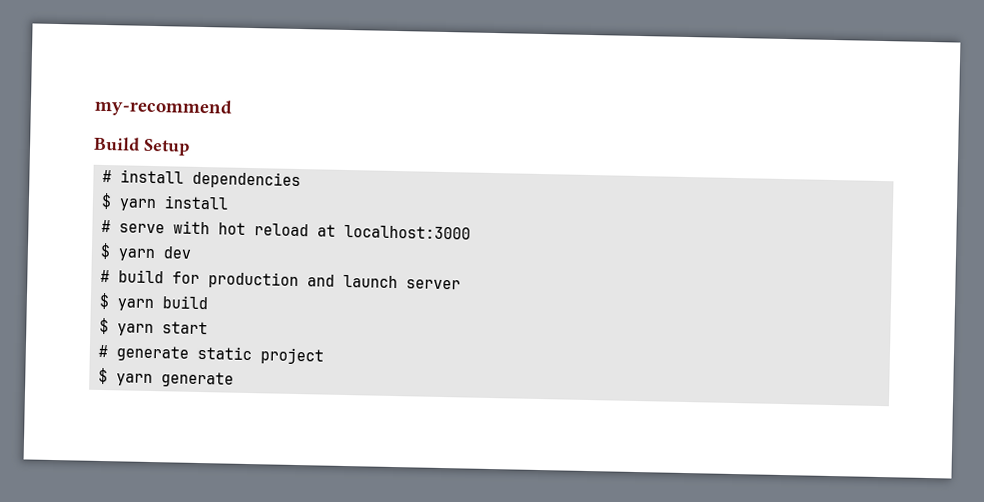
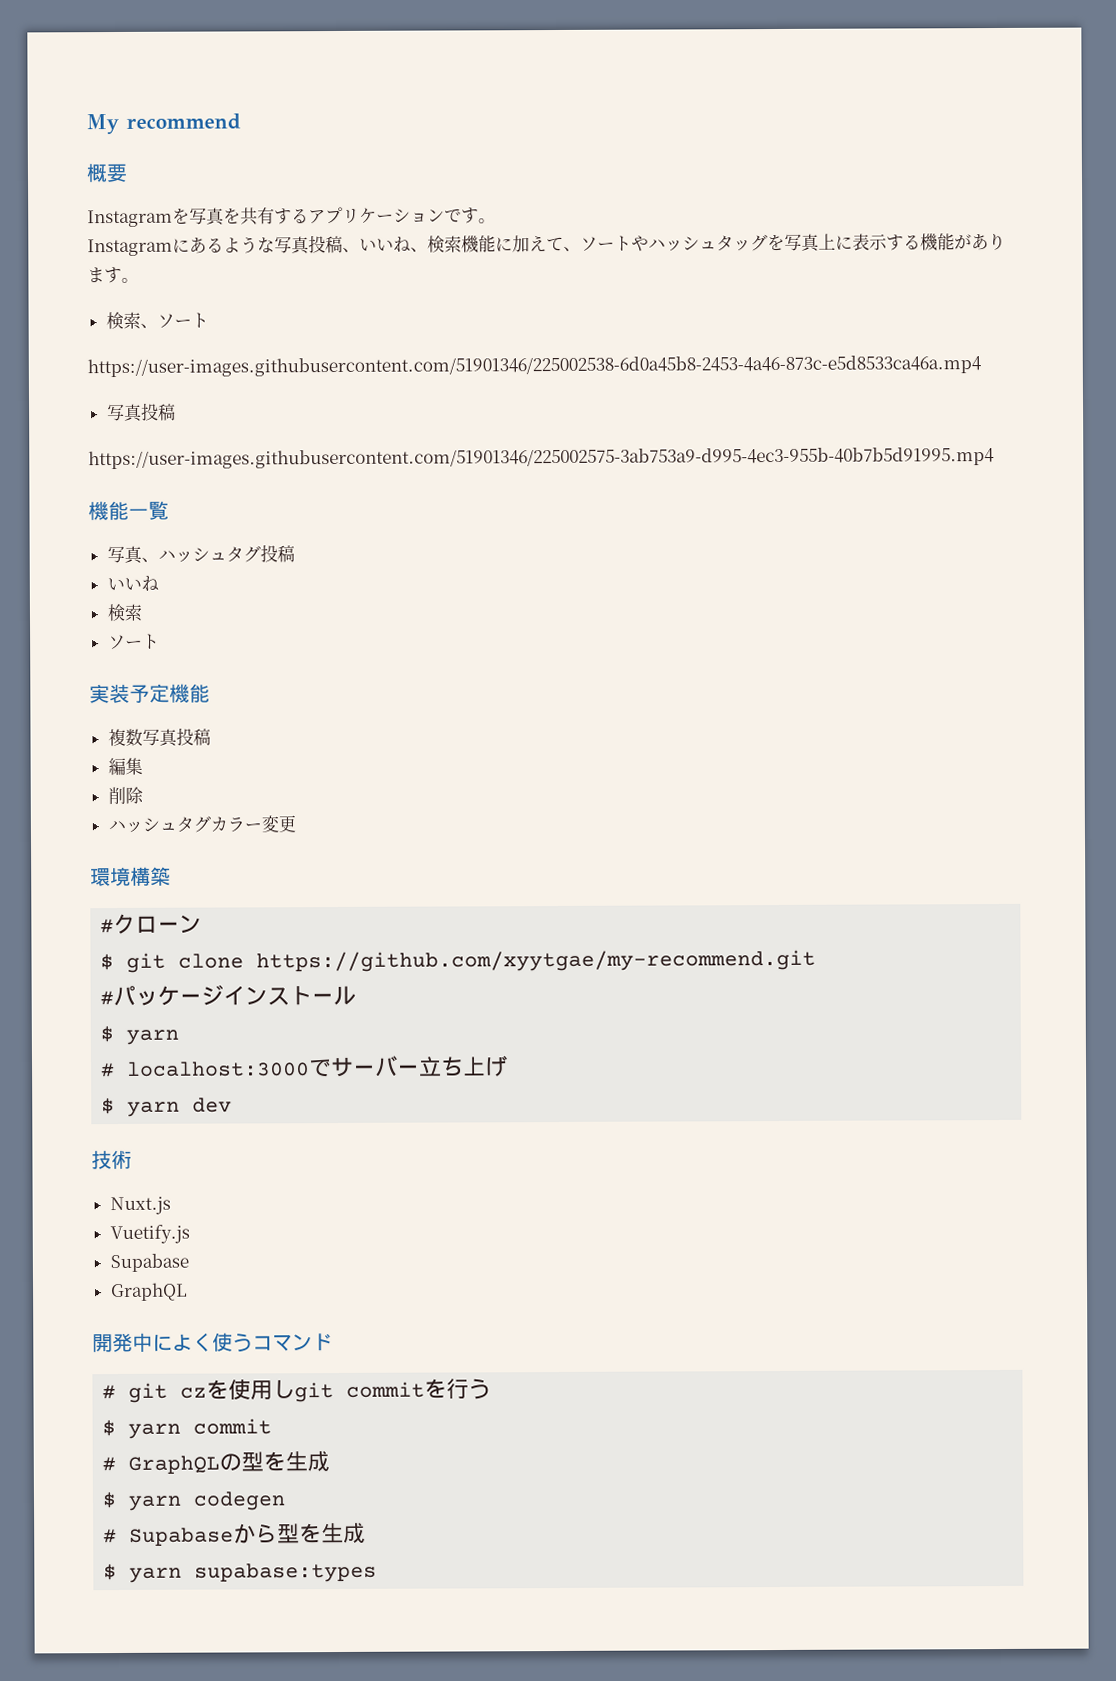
- my-recommend
- Build Setup
- # install dependencies
- $ yarn install
- # serve with hot reload at localhost:3000
+ My recommend
+ 概要
+ Instagramを写真を共有するアプリケーションです。
+ Instagramにあるような写真投稿、いいね、検索機能に加えて、ソートやハッシュタッグを写真上に表示する機能があります。
+ 検索、ソート
+ https://user-images.githubusercontent.com/51901346/225002538-6d0a45b8-2453-4a46-873c-e5d8533ca46a.mp4
+ 写真投稿
+ https://user-images.githubusercontent.com/51901346/225002575-3ab753a9-d995-4ec3-955b-40b7b5d91995.mp4
+ 機能一覧
+ 写真、ハッシュタグ投稿
+ いいね
+ 検索
+ ソート
+ 実装予定機能
+ 複数写真投稿
+ 編集
+ 削除
+ ハッシュタグカラー変更
+ 環境構築
+ #クローン
+ $ git clone https://github.com/xyytgae/my-recommend.git
+ #パッケージインストール
+ $ yarn
+ # localhost:3000でサーバー立ち上げ
  $ yarn dev
- # build for production and launch server
- $ yarn build
- $ yarn start
- # generate static project
- $ yarn generate
+ 技術
+ Nuxt.js
+ Vuetify.js
+ Supabase
+ GraphQL
+ 開発中によく使うコマンド
+ # git czを使用しgit commitを行う
+ $ yarn commit
+ # GraphQLの型を生成
+ $ yarn codegen
+ # Supabaseから型を生成
+ $ yarn supabase:types

